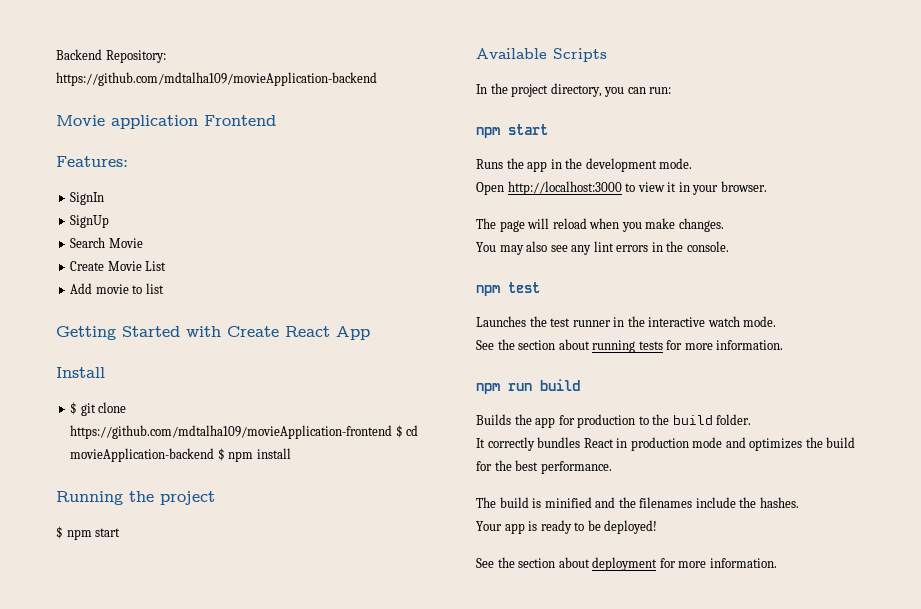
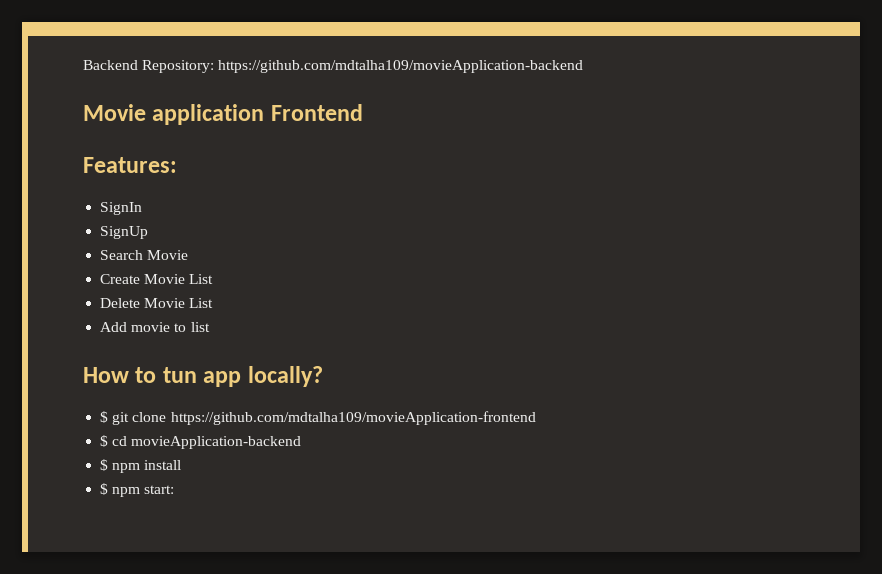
+ Delete Movie List
- Getting Started with Create React App
- Install
+ How to tun app locally?
- $ git clone https://github.com/mdtalha109/movieApplication-frontend $ cd movieApplication-backend $ npm install
+ $ git clone https://github.com/mdtalha109/movieApplication-frontend
+ $ cd movieApplication-backend
+ $ npm install
- Running the project
- $ npm start
- Available Scripts
- In the project directory, you can run:
- npm start
- Runs the app in the development mode.
- Open http://localhost:3000 to view it in your browser.
- The page will reload when you make changes.
- You may also see any lint errors in the console.
- npm test
- Launches the test runner in the interactive watch mode.
- See the section about running tests for more information.
- npm run build
- Builds the app for production to the build folder.
- It correctly bundles React in production mode and optimizes the build for the best performance.
- The build is minified and the filenames include the hashes.
- Your app is ready to be deployed!
- See the section about deployment for more information.
+ $ npm start:

